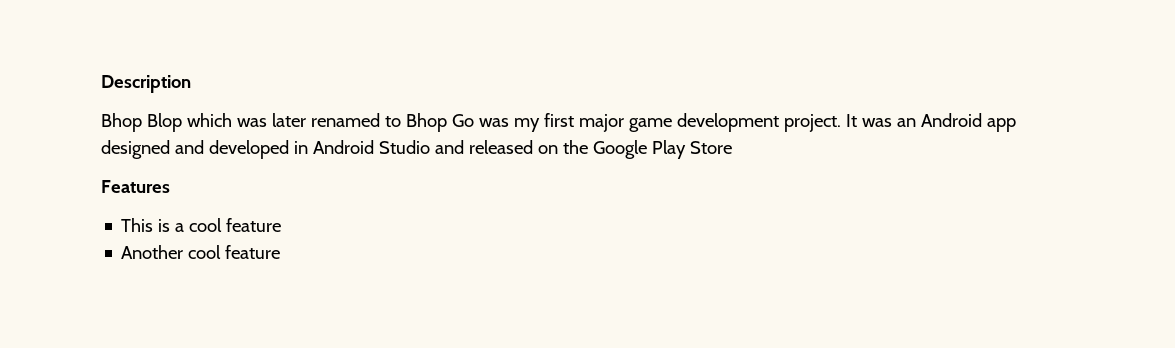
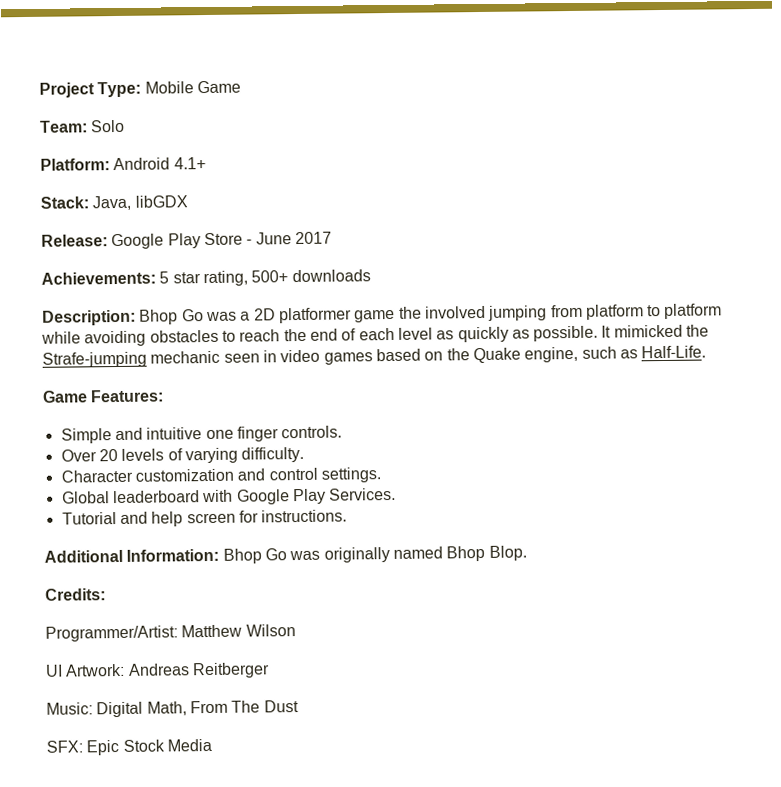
- Description
- Bhop Blop which was later renamed to Bhop Go was my first major game development project. It was an Android app designed and developed in Android Studio and released on the Google Play Store
- Features
- This is a cool feature
- Another cool feature
+ Project Type: Mobile Game
+ Team: Solo
+ Platform: Android 4.1+
+ Stack: Java, libGDX
+ Release: Google Play Store - June 2017
+ Achievements: 5 star rating, 500+ downloads
+ Description: Bhop Go was a 2D platformer game the involved jumping from platform to platform while avoiding obstacles to reach the end of each level as quickly as possible. It mimicked the Strafe-jumping mechanic seen in video games based on the Quake engine, such as Half-Life.
+ Game Features:
+ Simple and intuitive one finger controls.
+ Over 20 levels of varying difficulty.
+ Character customization and control settings.
+ Global leaderboard with Google Play Services.
+ Tutorial and help screen for instructions.
+ Additional Information: Bhop Go was originally named Bhop Blop.
+ Credits:
+ Programmer/Artist: Matthew Wilson
+ UI Artwork: Andreas Reitberger
+ Music: Digital Math, From The Dust
+ SFX: Epic Stock Media

